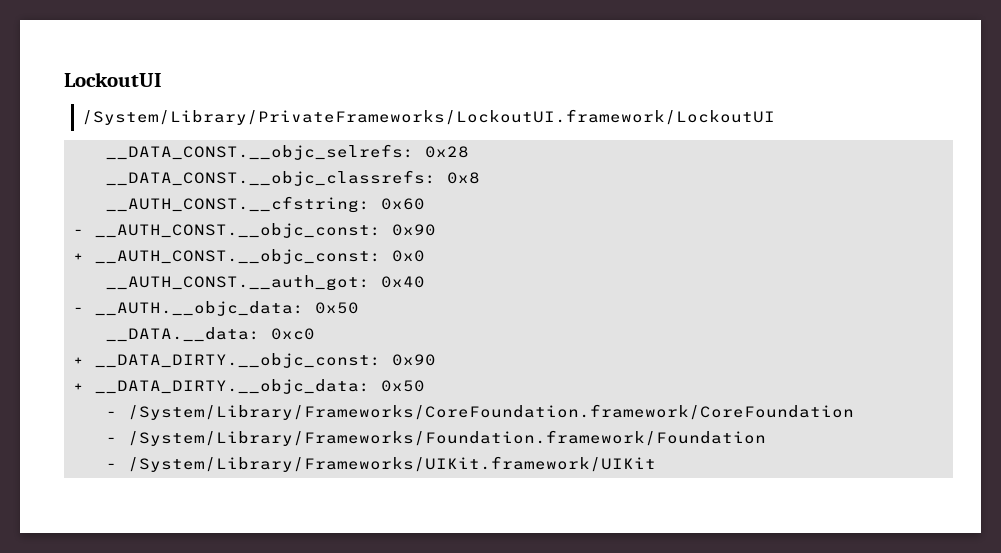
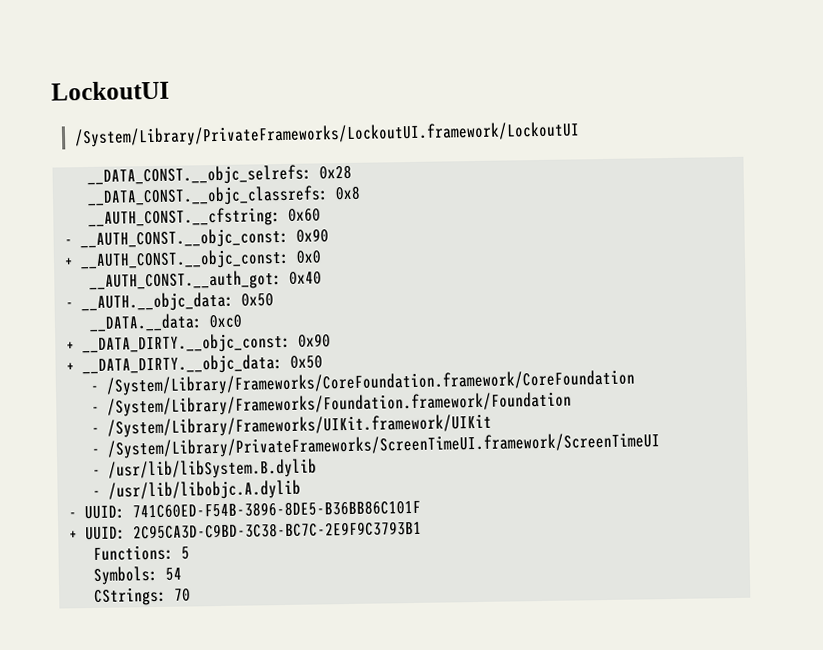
+ - /System/Library/PrivateFrameworks/ScreenTimeUI.framework/ScreenTimeUI
+ - /usr/lib/libSystem.B.dylib
+ - /usr/lib/libobjc.A.dylib
+ - UUID: 741C60ED-F54B-3896-8DE5-B36BB86C101F
+ + UUID: 2C95CA3D-C9BD-3C38-BC7C-2E9F9C3793B1
+ Functions: 5
+ Symbols: 54
+ CStrings: 70

